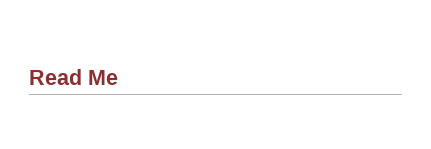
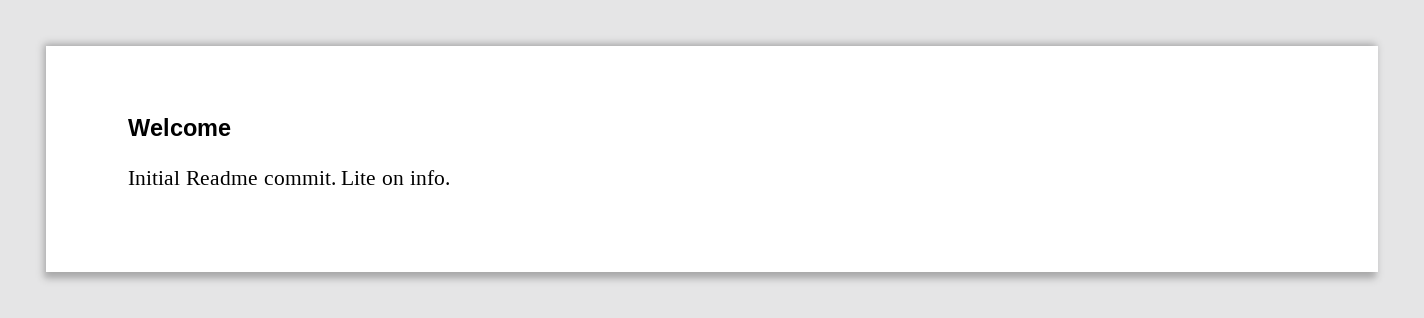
- Read Me
+ Welcome
+ Initial Readme commit. Lite on info.

